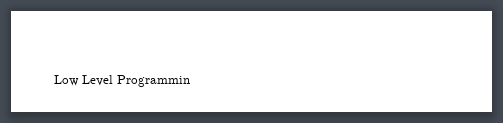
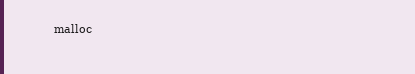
- Low Level Programmin
+ malloc

